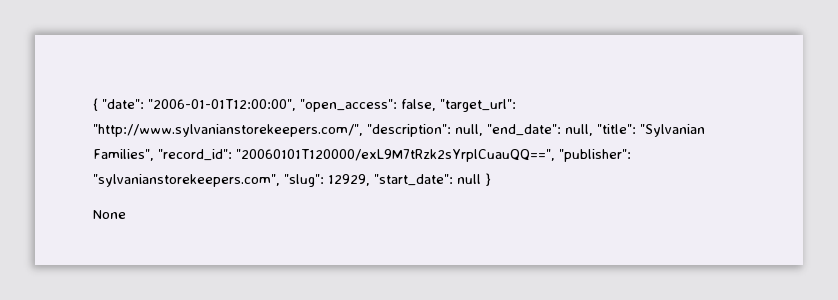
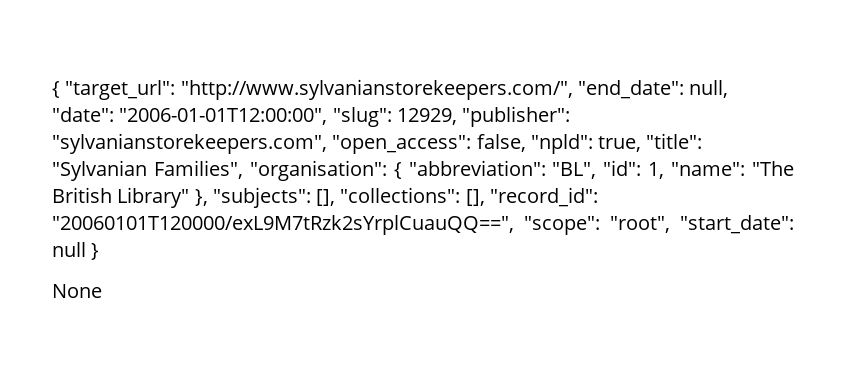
- { "date": "2006-01-01T12:00:00", "open_access": false, "target_url": "http://www.sylvanianstorekeepers.com/", "description": null, "end_date": null, "title": "Sylvanian Families", "record_id": "20060101T120000/exL9M7tRzk2sYrplCuauQQ==", "publisher": "sylvanianstorekeepers.com", "slug": 12929, "start_date": null }
+ { "target_url": "http://www.sylvanianstorekeepers.com/", "end_date": null, "date": "2006-01-01T12:00:00", "slug": 12929, "publisher": "sylvanianstorekeepers.com", "open_access": false, "npld": true, "title": "Sylvanian Families", "organisation": { "abbreviation": "BL", "id": 1, "name": "The British Library" }, "subjects": [], "collections": [], "record_id": "20060101T120000/exL9M7tRzk2sYrplCuauQQ==", "scope": "root", "start_date": null }

